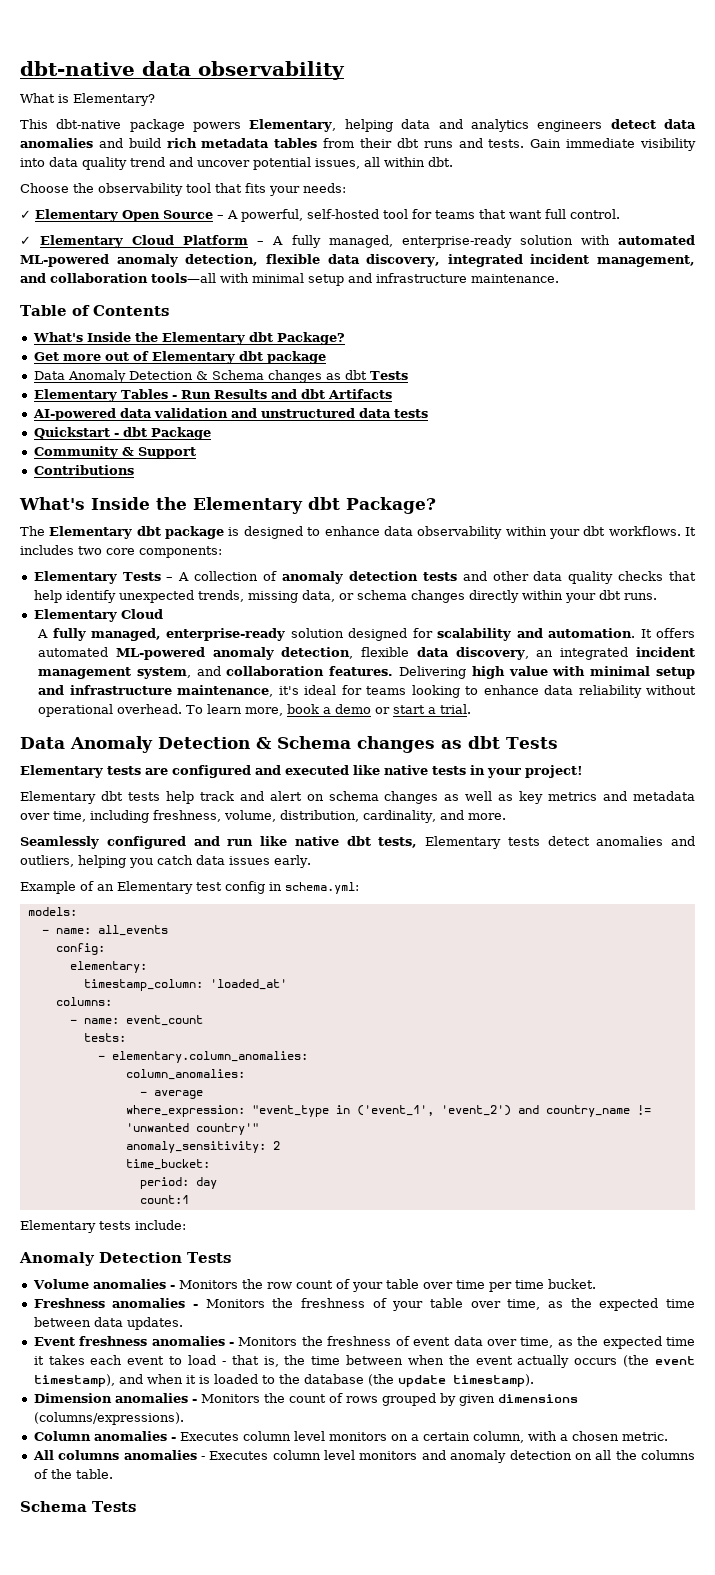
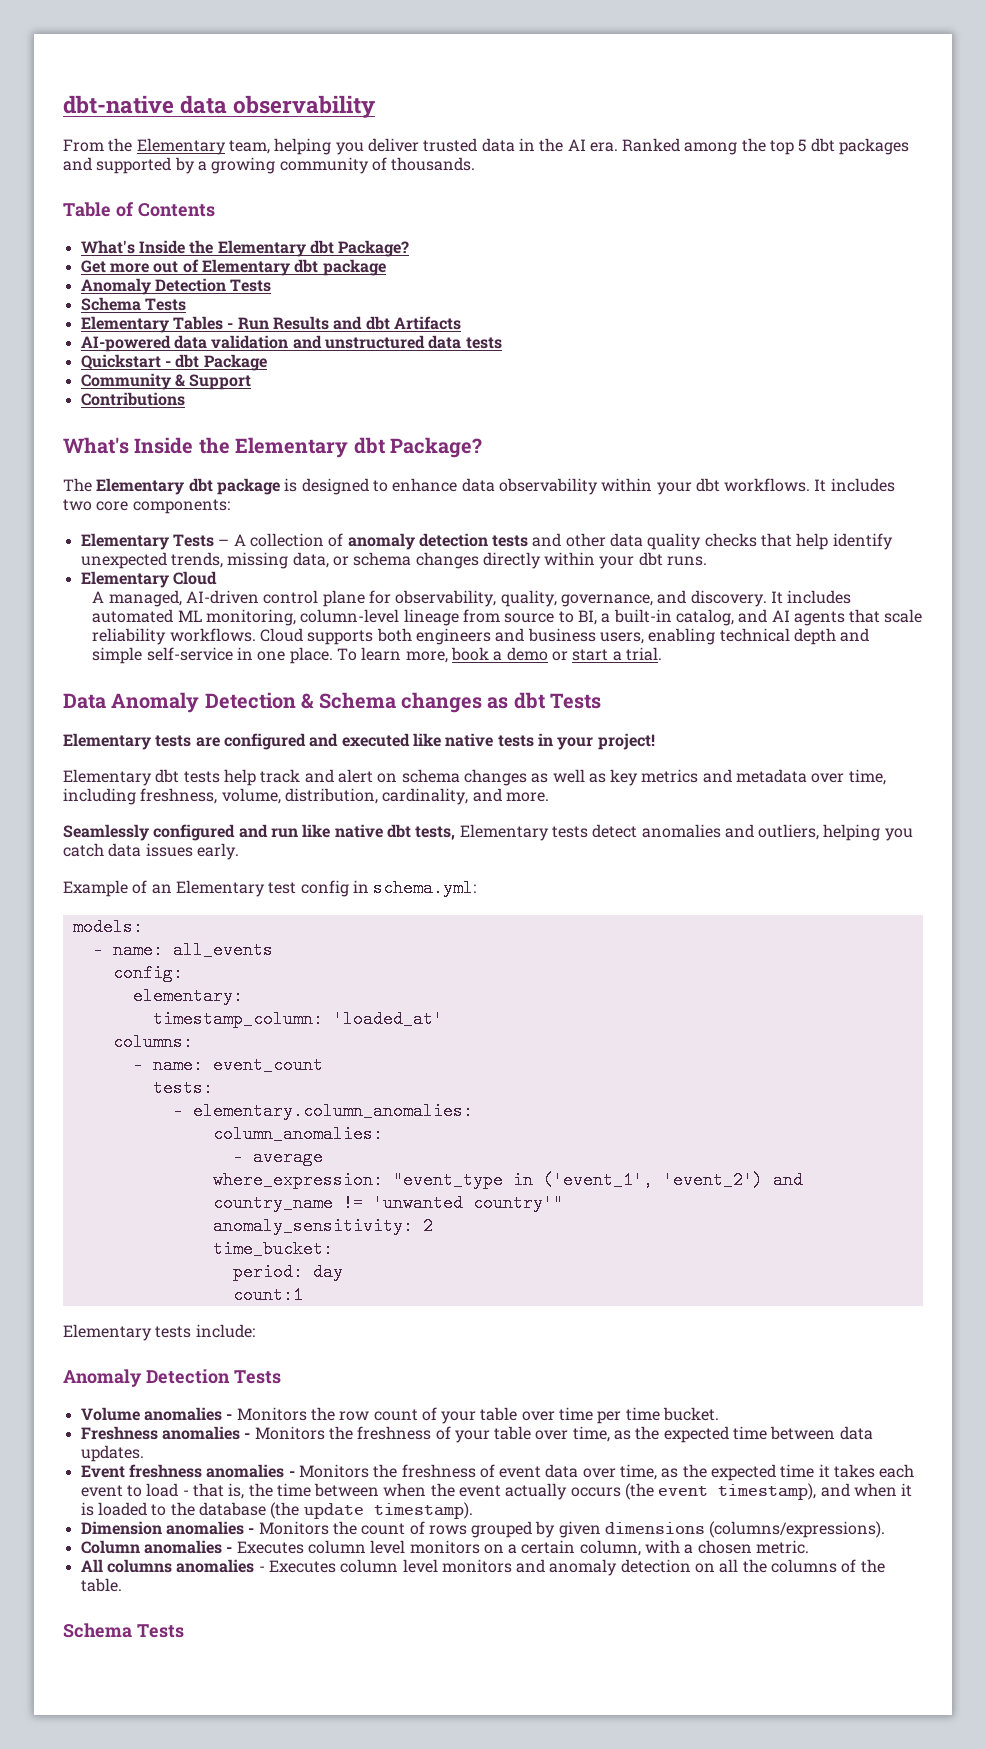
- What is Elementary?
- This dbt-native package powers Elementary, helping data and analytics engineers detect data anomalies and build rich metadata tables from their dbt runs and tests. Gain immediate visibility into data quality trend and uncover potential issues, all within dbt.
- Choose the observability tool that fits your needs:
- ✓ Elementary Open Source – A powerful, self-hosted tool for teams that want full control.
- ✓ Elementary Cloud Platform – A fully managed, enterprise-ready solution with automated ML-powered anomaly detection, flexible data discovery, integrated incident management, and collaboration tools—all with minimal setup and infrastructure maintenance.
+ From the Elementary team, helping you deliver trusted data in the AI era. Ranked among the top 5 dbt packages and supported by a growing community of thousands.
  Get more out of Elementary dbt package
- Data Anomaly Detection & Schema changes as dbt Tests
+ Anomaly Detection Tests
+ Schema Tests
- A fully managed, enterprise-ready solution designed for scalability and automation. It offers automated ML-powered anomaly detection, flexible data discovery, an integrated incident management system, and collaboration features. Delivering high value with minimal setup and infrastructure maintenance, it's ideal for teams looking to enhance data reliability without operational overhead.
+ A managed, AI-driven control plane for observability, quality, governance, and discovery. It includes automated ML monitoring, column-level lineage from source to BI, a built-in catalog, and AI agents that scale reliability workflows. Cloud supports both engineers and business users, enabling technical depth and simple self-service in one place.

